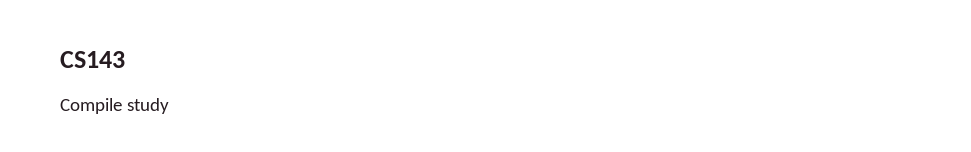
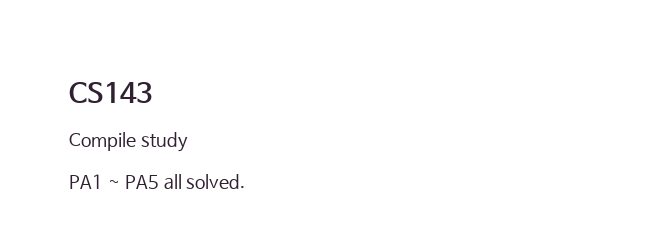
+ PA1 ~ PA5 all solved.

